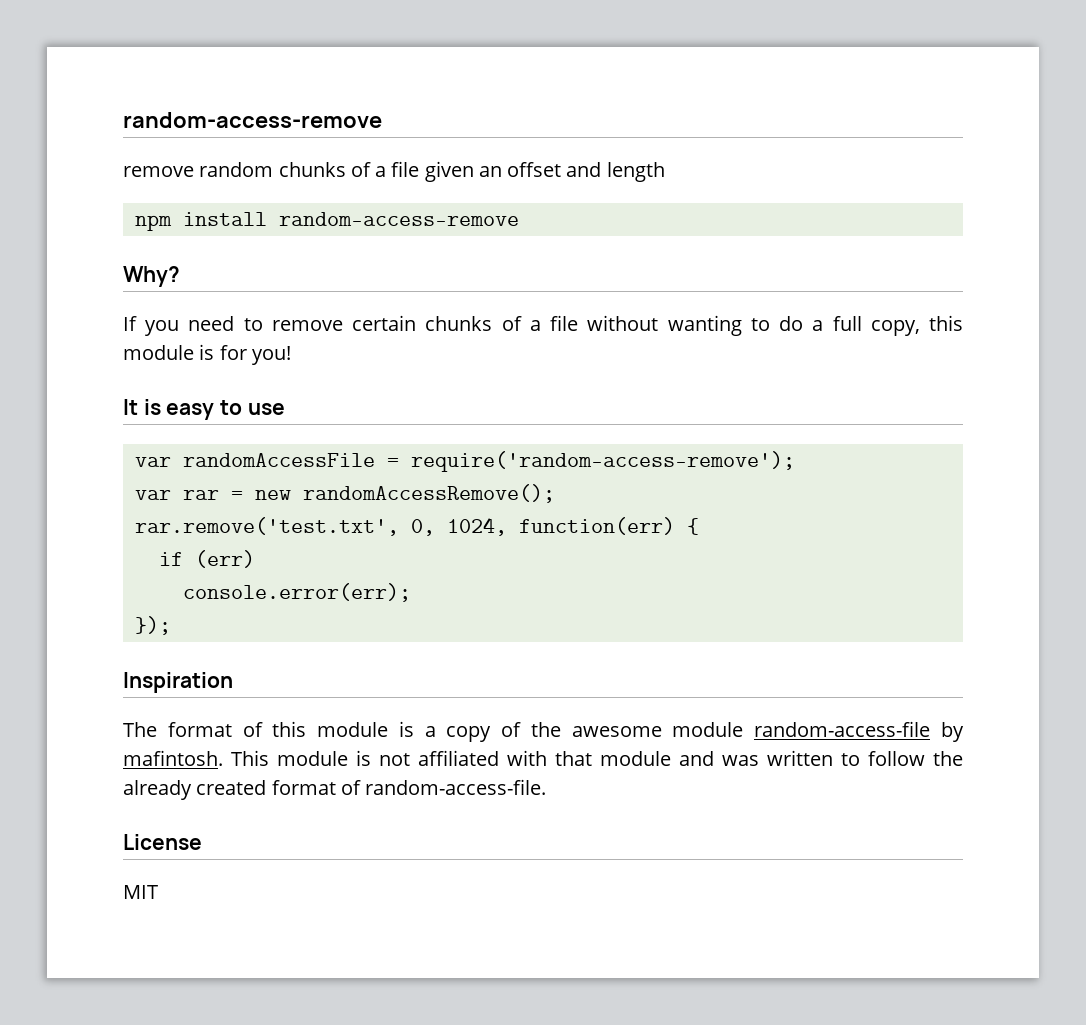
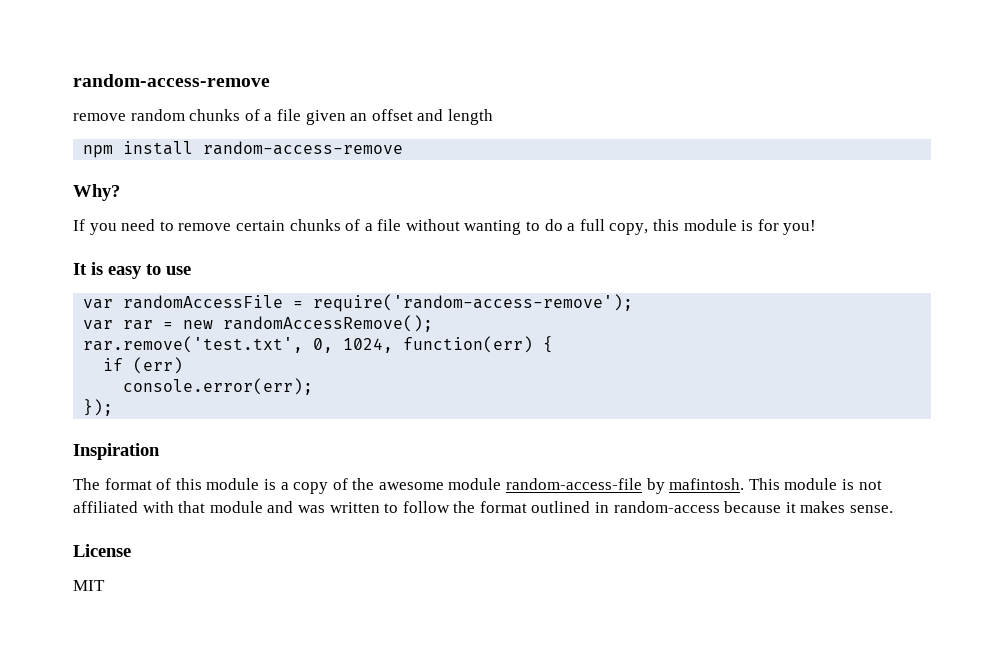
- This module is not affiliated with that module and was written to follow the already created format of random-access-file.
+ This module is not affiliated with that module and was written to follow the format outlined in random-access because it makes sense.

